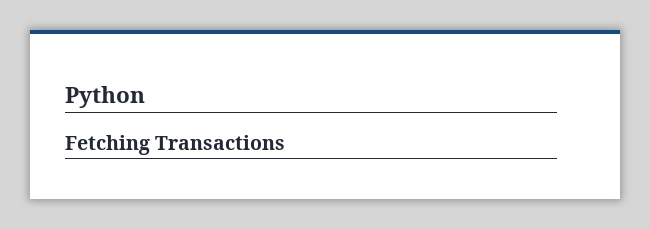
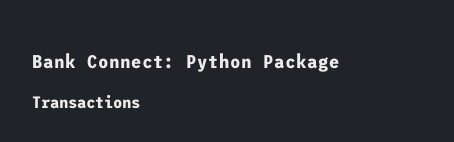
- Python
- Fetching Transactions
+ Bank Connect: Python Package
+ Transactions

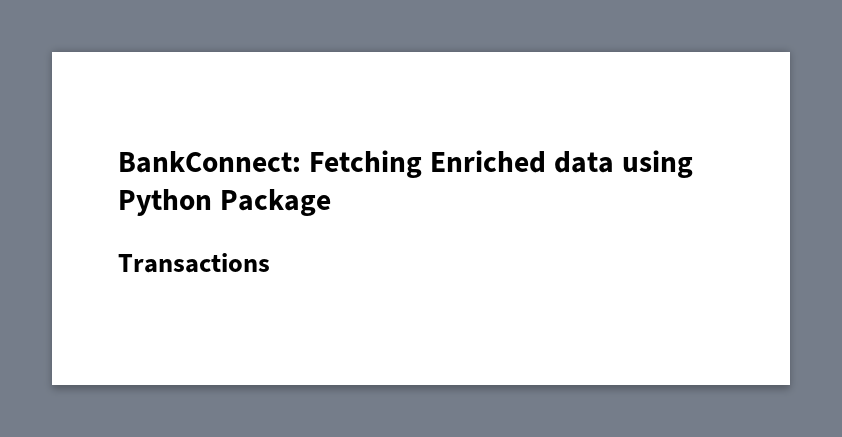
- Bank Connect: Python Package
+ BankConnect: Fetching Enriched data using Python Package

